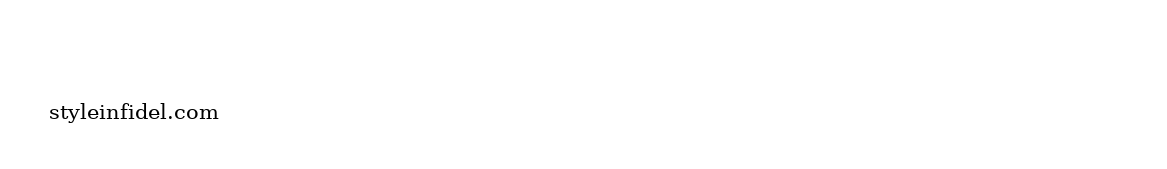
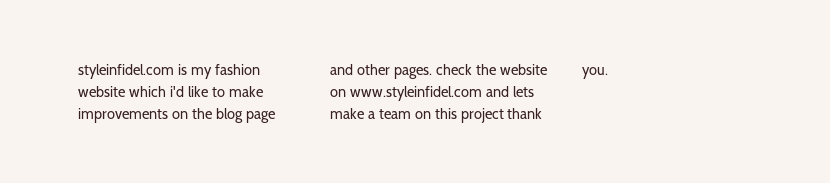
- styleinfidel.com
+ styleinfidel.com is my fashion website which i'd like to make improvements on the blog page and other pages. check the website on www.styleinfidel.com and lets make a team on this project thank you.

